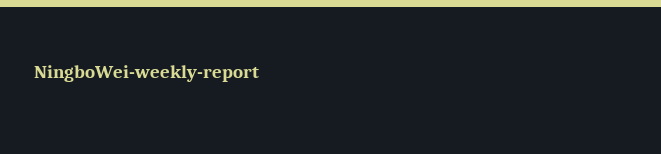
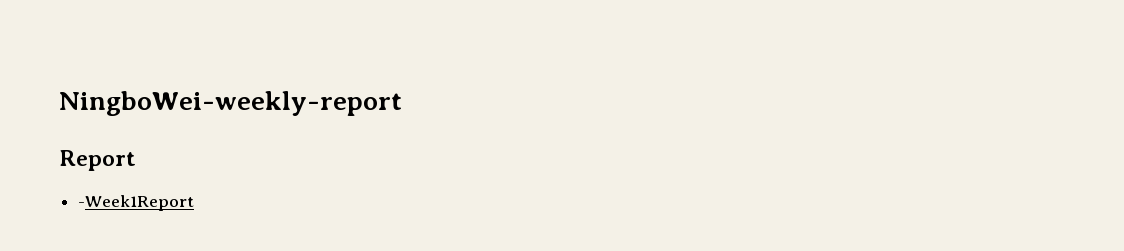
+ Report
+ -Week1Report

